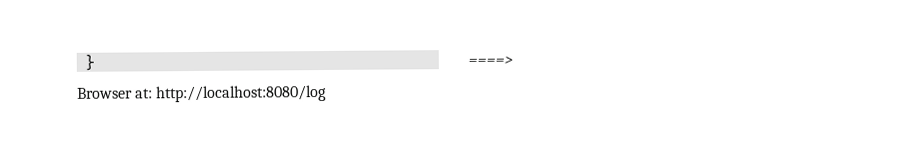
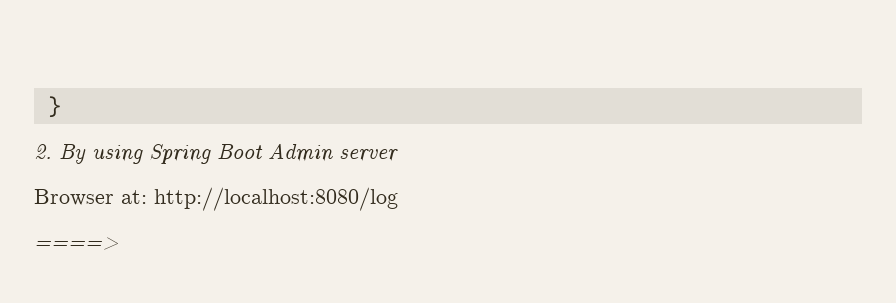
+ 2. By using Spring Boot Admin server

